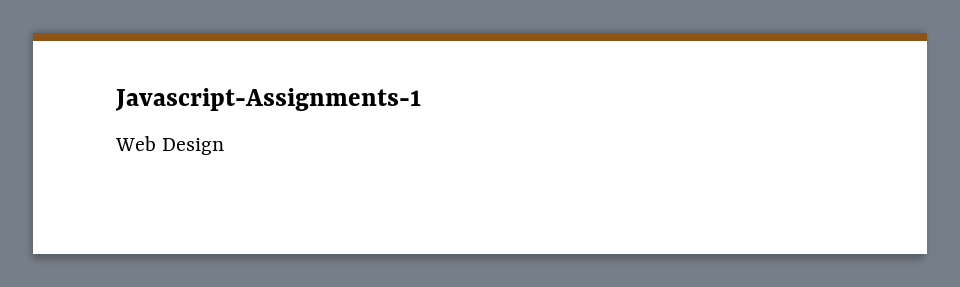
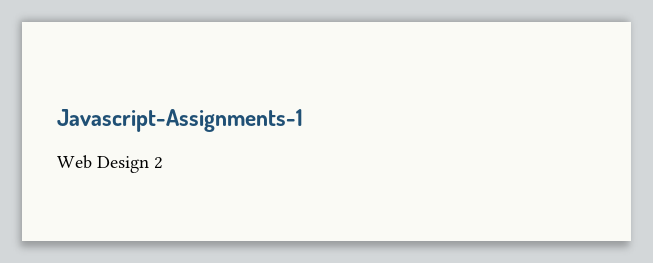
- Web Design
+ Web Design 2

